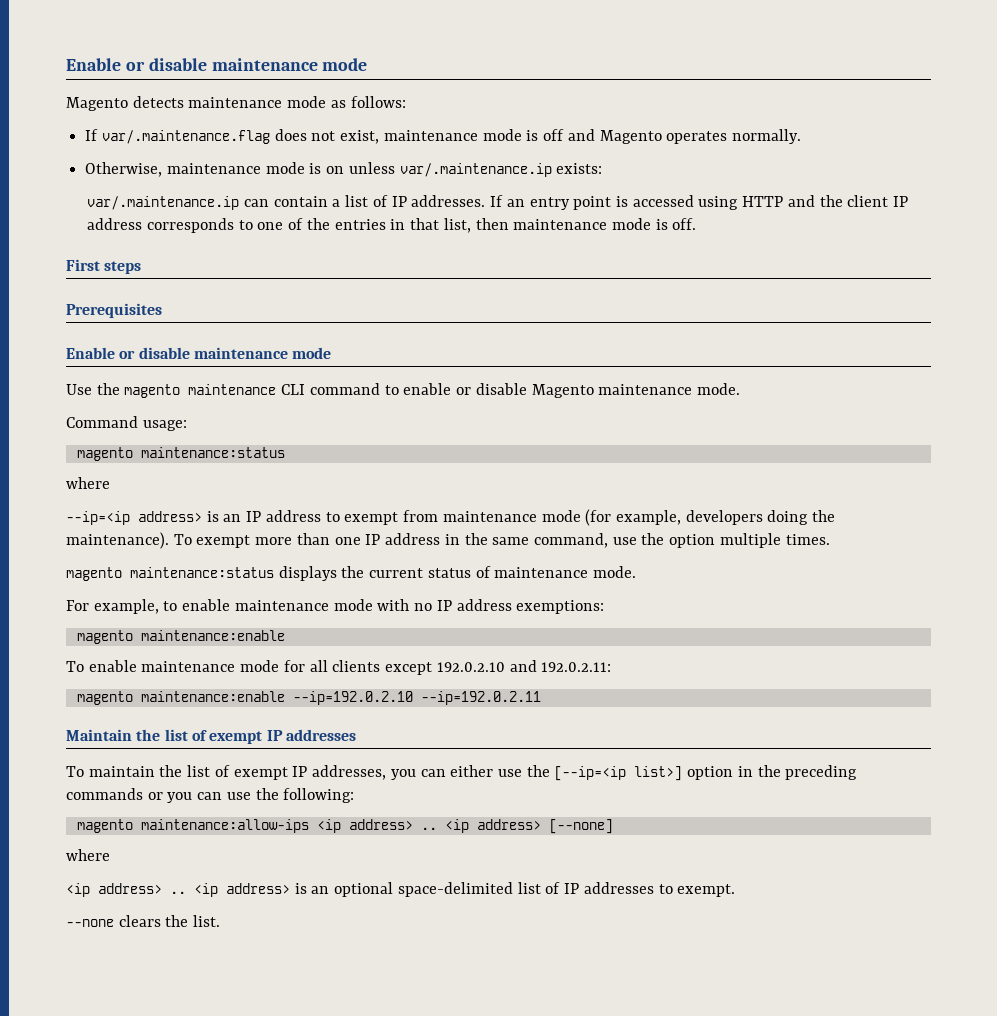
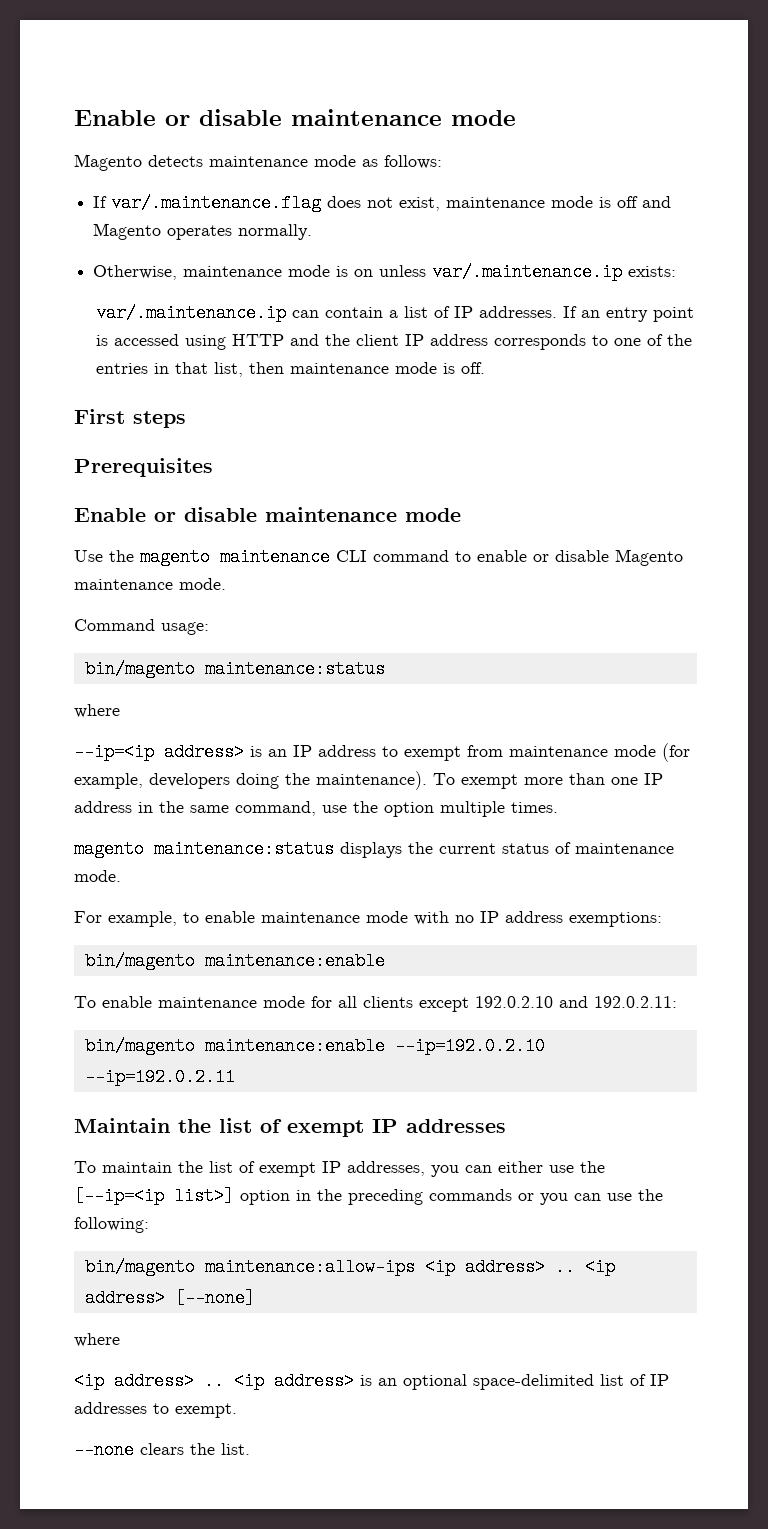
  Command usage:
- magento maintenance:status
+ bin/magento maintenance:status
  For example, to enable maintenance mode with no IP address exemptions:
- magento maintenance:enable
+ bin/magento maintenance:enable
- magento maintenance:enable --ip=192.0.2.10 --ip=192.0.2.11
+ bin/magento maintenance:enable --ip=192.0.2.10 --ip=192.0.2.11
- magento maintenance:allow-ips <ip address> ..
+ bin/magento maintenance:allow-ips <ip address> ..

